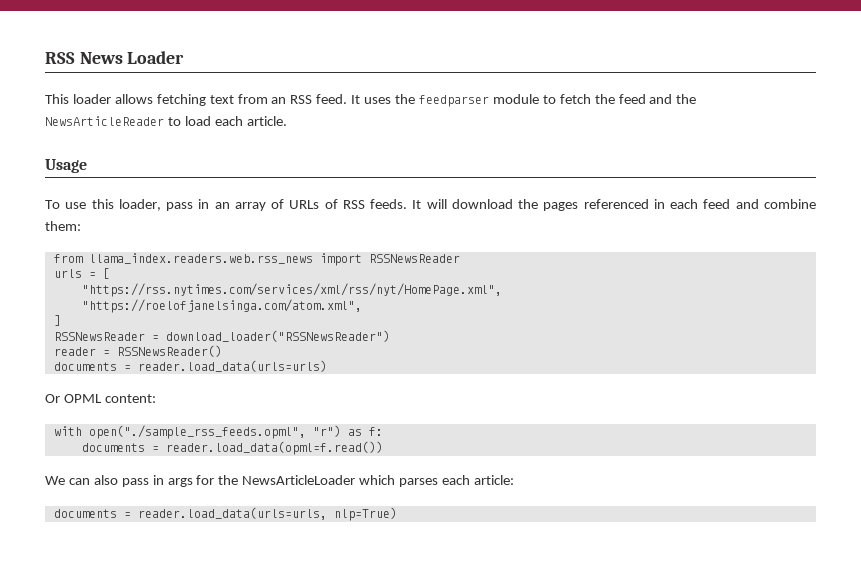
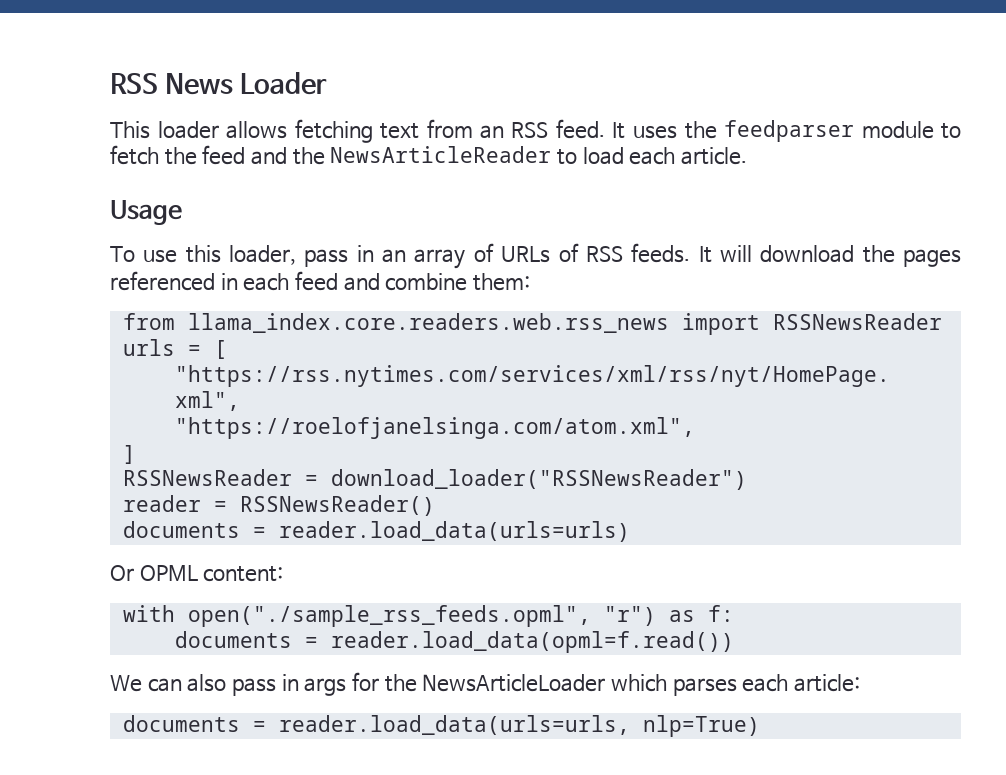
- from llama_index.readers.web.rss_news import RSSNewsReader
+ from llama_index.core.readers.web.rss_news import RSSNewsReader

